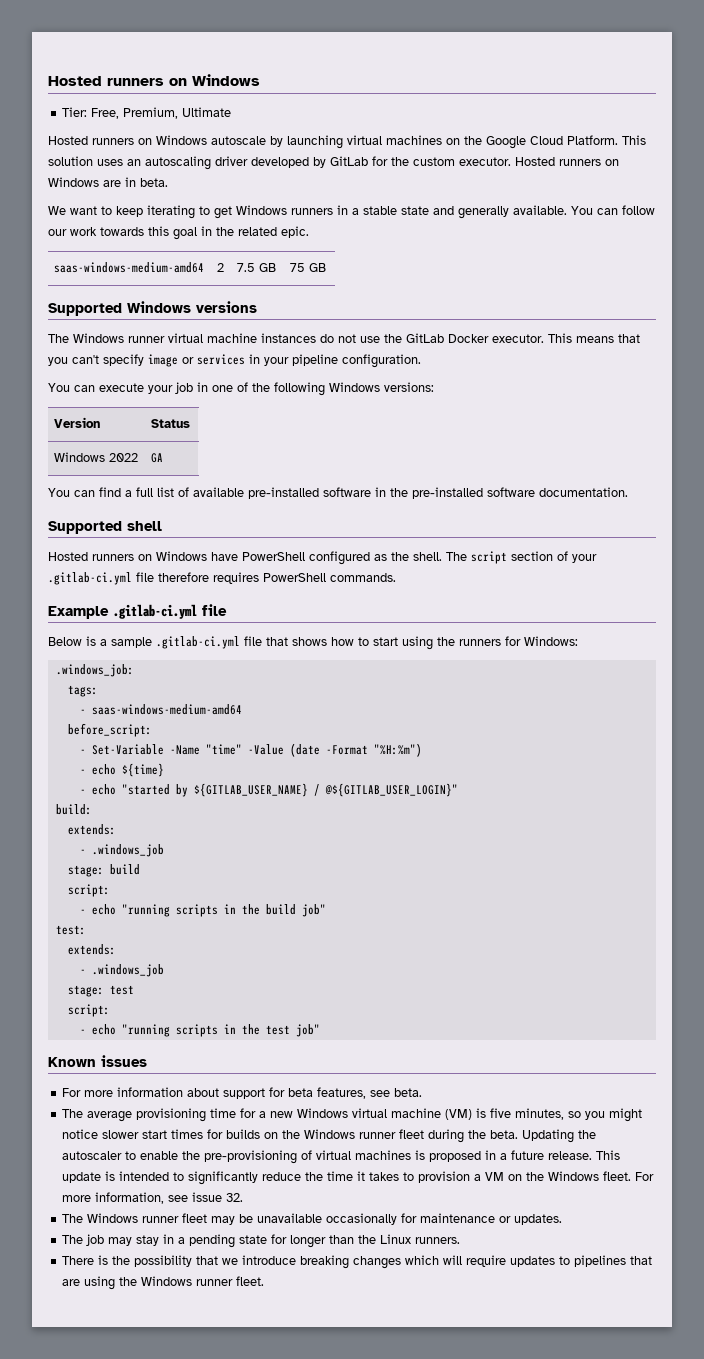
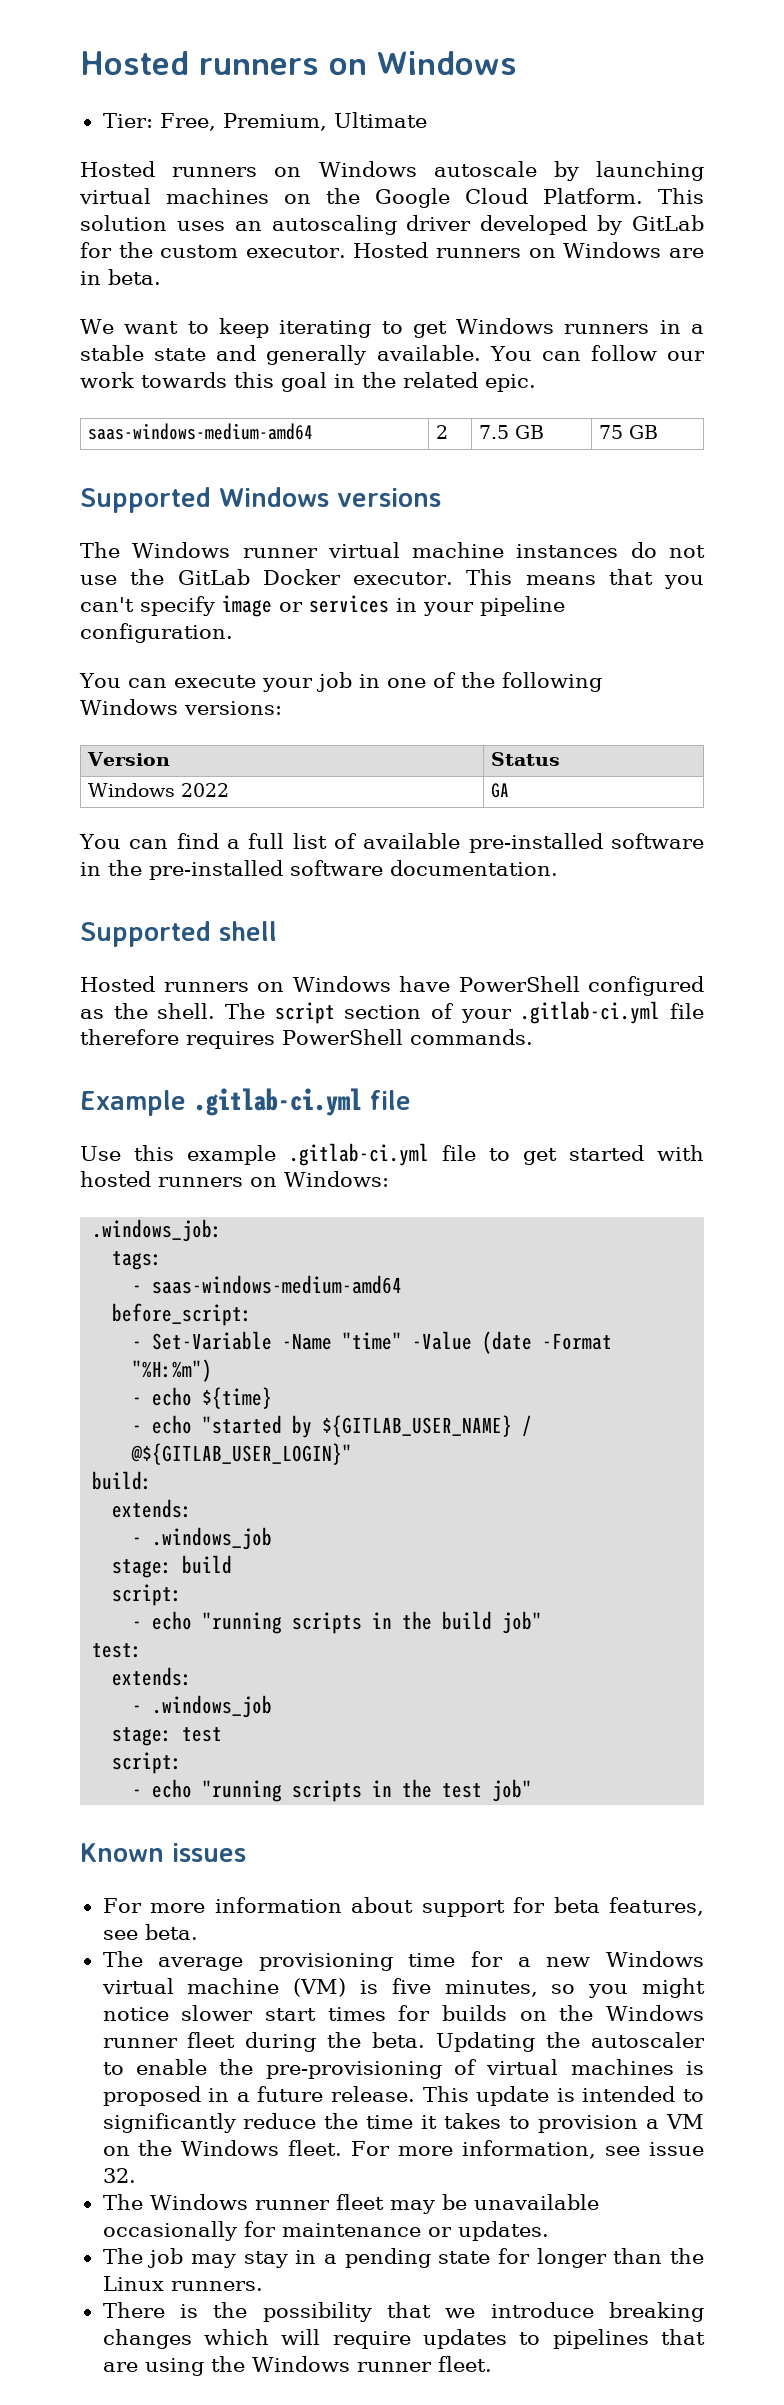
- Below is a sample .gitlab-ci.yml file that shows how to start using the runners for Windows:
+ Use this example .gitlab-ci.yml file to get started with hosted runners on Windows:

